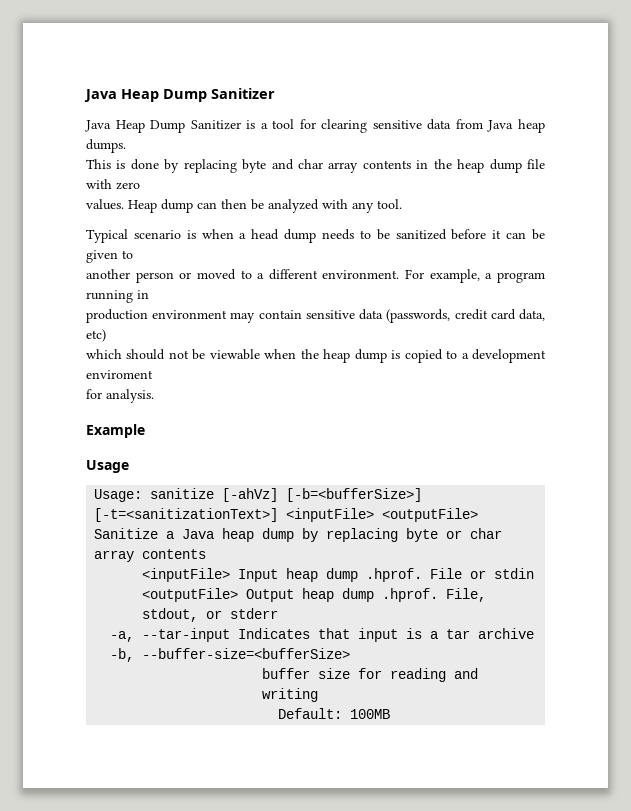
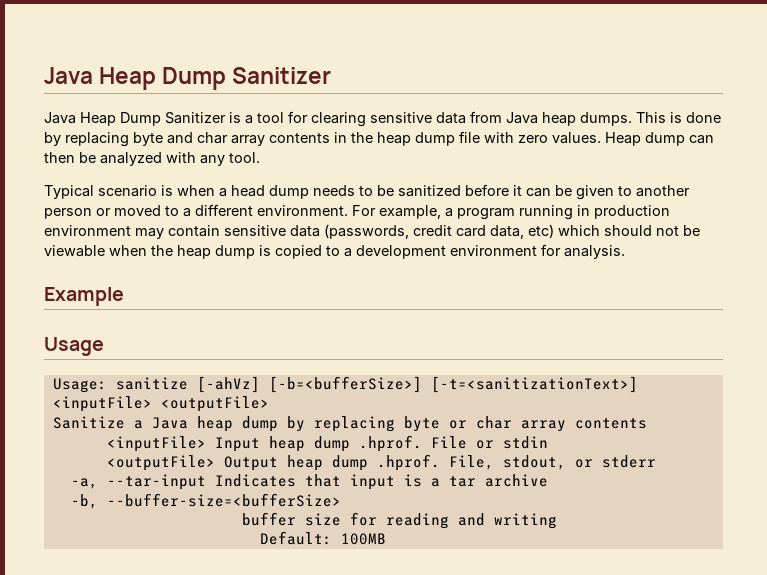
- Java Heap Dump Sanitizer is a tool for clearing sensitive data from Java heap dumps.
- This is done by replacing byte and char array contents in the heap dump file with zero
- values.
+ Java Heap Dump Sanitizer is a tool for clearing sensitive data from Java heap dumps. This is done by replacing byte and char array contents in the heap dump file with zero values.
- Typical scenario is when a head dump needs to be sanitized before it can be given to
- another person or moved to a different environment.
+ Typical scenario is when a head dump needs to be sanitized before it can be given to another person or moved to a different environment.
- For example, a program running in
- production environment may contain sensitive data (passwords, credit card data, etc)
- which should not be viewable when the heap dump is copied to a development enviroment
- for analysis.
+ For example, a program running in production environment may contain sensitive data (passwords, credit card data, etc) which should not be viewable when the heap dump is copied to a development environment for analysis.

